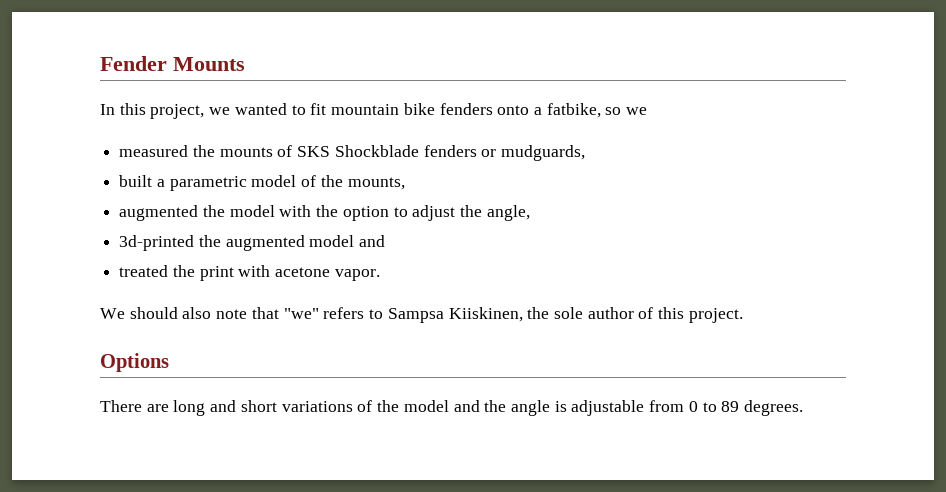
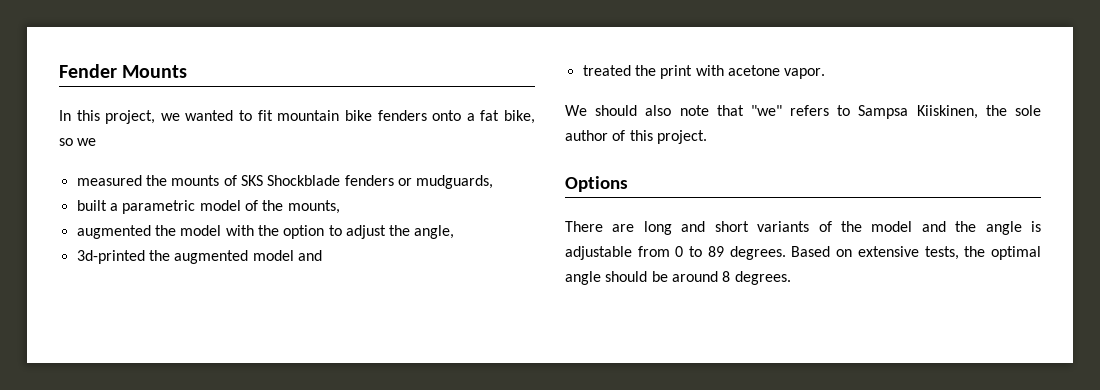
- In this project, we wanted to fit mountain bike fenders onto a fatbike, so we
+ In this project, we wanted to fit mountain bike fenders onto a fat bike, so we
- There are long and short variations of the model and the angle is adjustable from 0 to 89 degrees.
+ There are long and short variants of the model and the angle is adjustable from 0 to 89 degrees.
+ Based on extensive tests, the optimal angle should be around 8 degrees.

